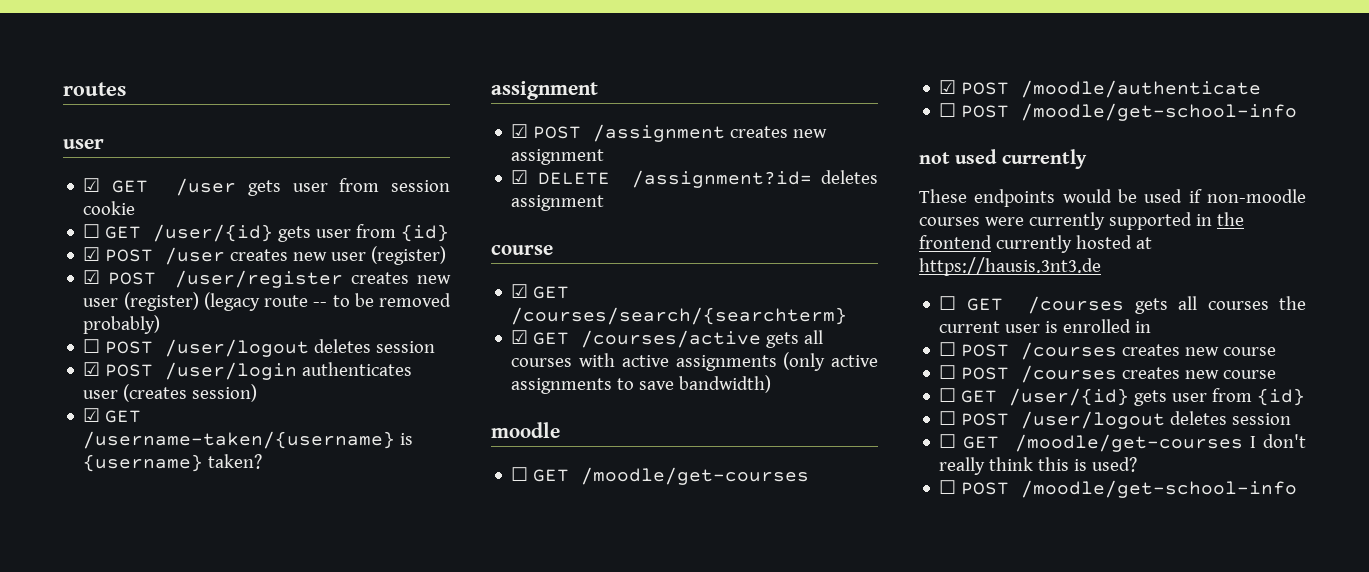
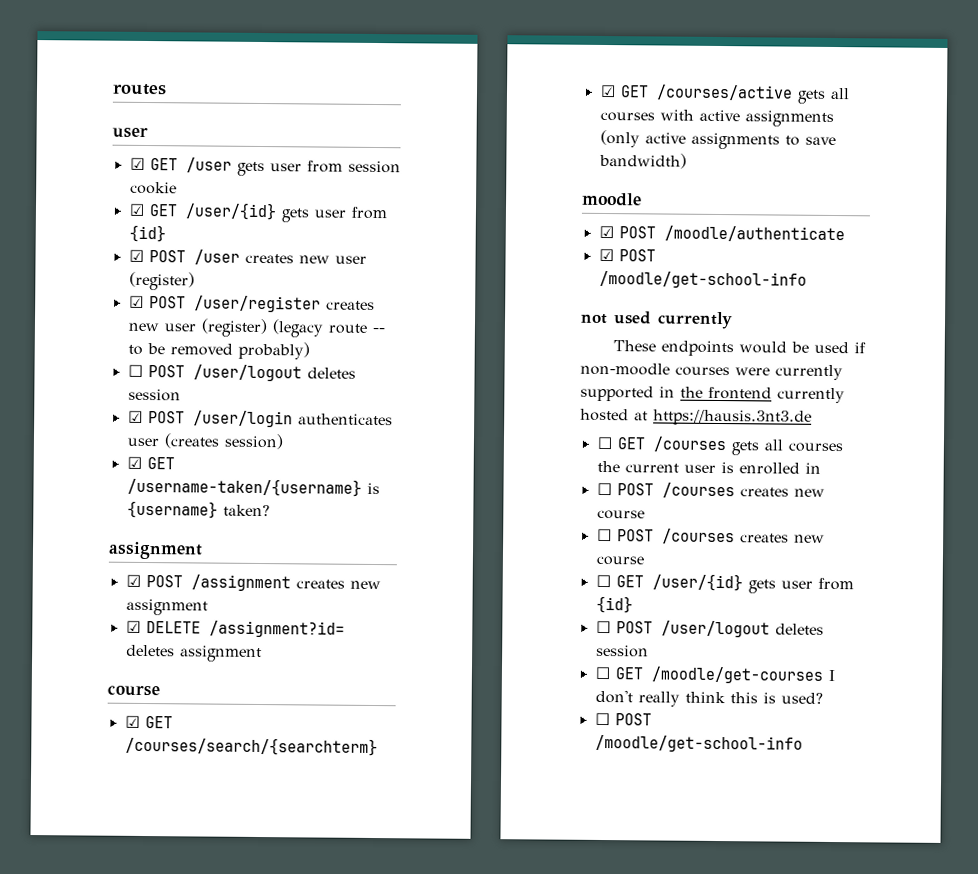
  ☑ GET /user gets user from session cookie
- ☐ GET /user/{id} gets user from {id}
+ ☑ GET /user/{id} gets user from {id}
  moodle
- ☐ GET /moodle/get-courses
  ☑ POST /moodle/authenticate
- ☐ POST /moodle/get-school-info
+ ☑ POST /moodle/get-school-info

